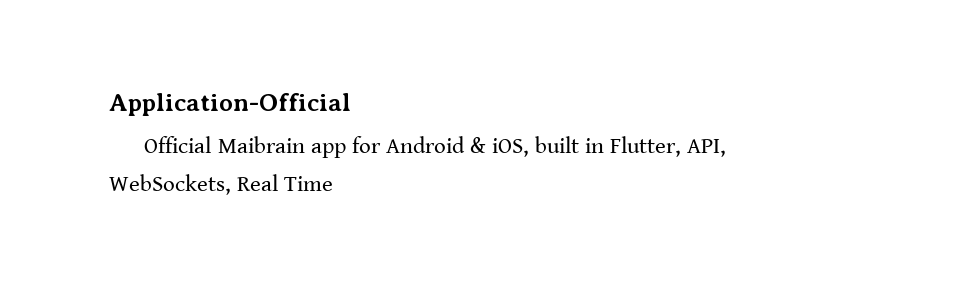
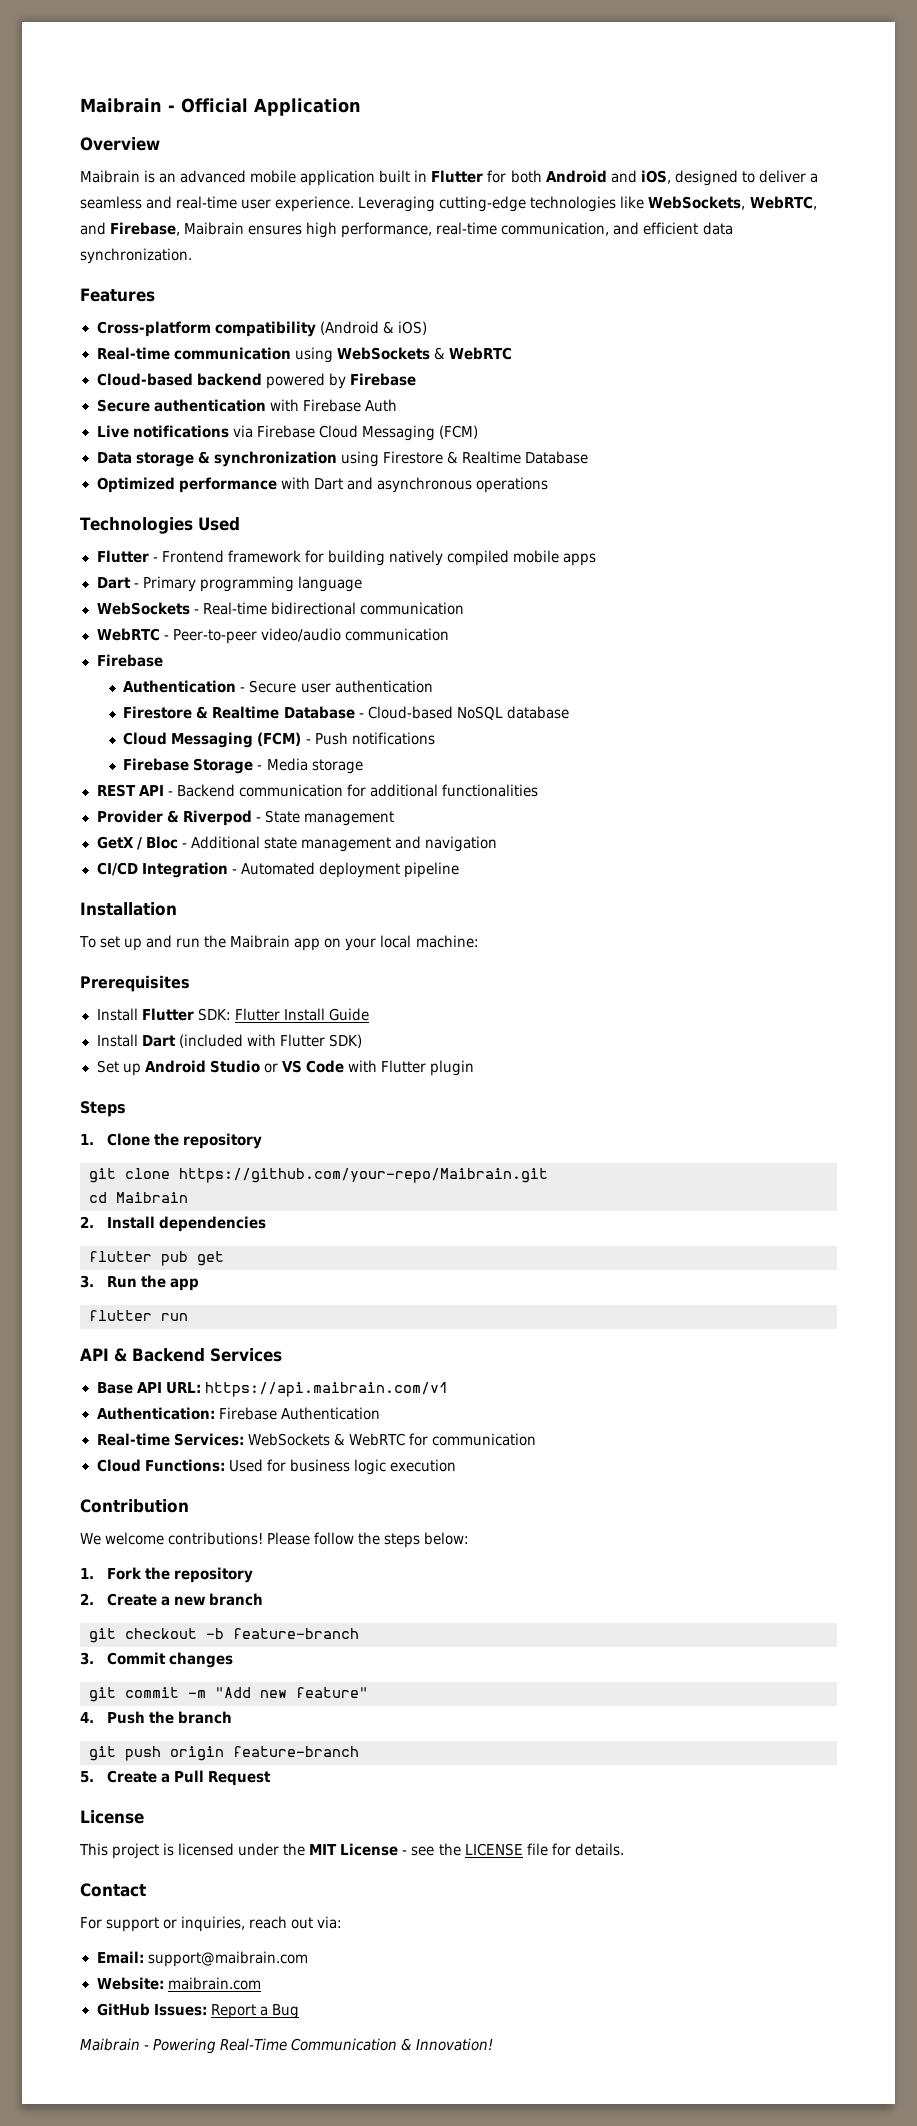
- Application-Official
- Official Maibrain app for Android & iOS, built in Flutter, API, WebSockets, Real Time
+ Maibrain - Official Application
+ Overview
+ Maibrain is an advanced mobile application built in Flutter for both Android and iOS, designed to deliver a seamless and real-time user experience. Leveraging cutting-edge technologies like WebSockets, WebRTC, and Firebase, Maibrain ensures high performance, real-time communication, and efficient data synchronization.
+ Features
+ Cross-platform compatibility (Android & iOS)
+ Real-time communication using WebSockets & WebRTC
+ Cloud-based backend powered by Firebase
+ Secure authentication with Firebase Auth
+ Live notifications via Firebase Cloud Messaging (FCM)
+ Data storage & synchronization using Firestore & Realtime Database
+ Optimized performance with Dart and asynchronous operations
+ Technologies Used
+ Flutter - Frontend framework for building natively compiled mobile apps
+ Dart - Primary programming language
+ WebSockets - Real-time bidirectional communication
+ WebRTC - Peer-to-peer video/audio communication
+ Firebase
+ Authentication - Secure user authentication
+ Firestore & Realtime Database - Cloud-based NoSQL database
+ Cloud Messaging (FCM) - Push notifications
+ Firebase Storage - Media storage
+ REST API - Backend communication for additional functionalities
+ Provider & Riverpod - State management
+ GetX / Bloc - Additional state management and navigation
+ CI/CD Integration - Automated deployment pipeline
+ Installation
+ To set up and run the Maibrain app on your local machine:
+ Prerequisites
+ Install Flutter SDK: Flutter Install Guide
+ Install Dart (included with Flutter SDK)
+ Set up Android Studio or VS Code with Flutter plugin
+ Steps
+ 1. Clone the repository
+ git clone https://github.com/your-repo/Maibrain.git
+ cd Maibrain
+ 2. Install dependencies
+ flutter pub get
+ 3. Run the app
+ flutter run
+ API & Backend Services
+ Base API URL: https://api.maibrain.com/v1
+ Authentication: Firebase Authentication
+ Real-time Services: WebSockets & WebRTC for communication
+ Cloud Functions: Used for business logic execution
+ Contribution
+ We welcome contributions! Please follow the steps below:
+ 1. Fork the repository
+ 2. Create a new branch
+ git checkout -b feature-branch
+ 3. Commit changes
+ git commit -m "Add new feature"
+ 4. Push the branch
+ git push origin feature-branch
+ 5. Create a Pull Request
+ License
+ This project is licensed under the MIT License - see the LICENSE file for details.
+ Contact
+ For support or inquiries, reach out via:
+ Email: support@maibrain.com
+ Website: maibrain.com
+ GitHub Issues: Report a Bug
+ Maibrain - Powering Real-Time Communication & Innovation!

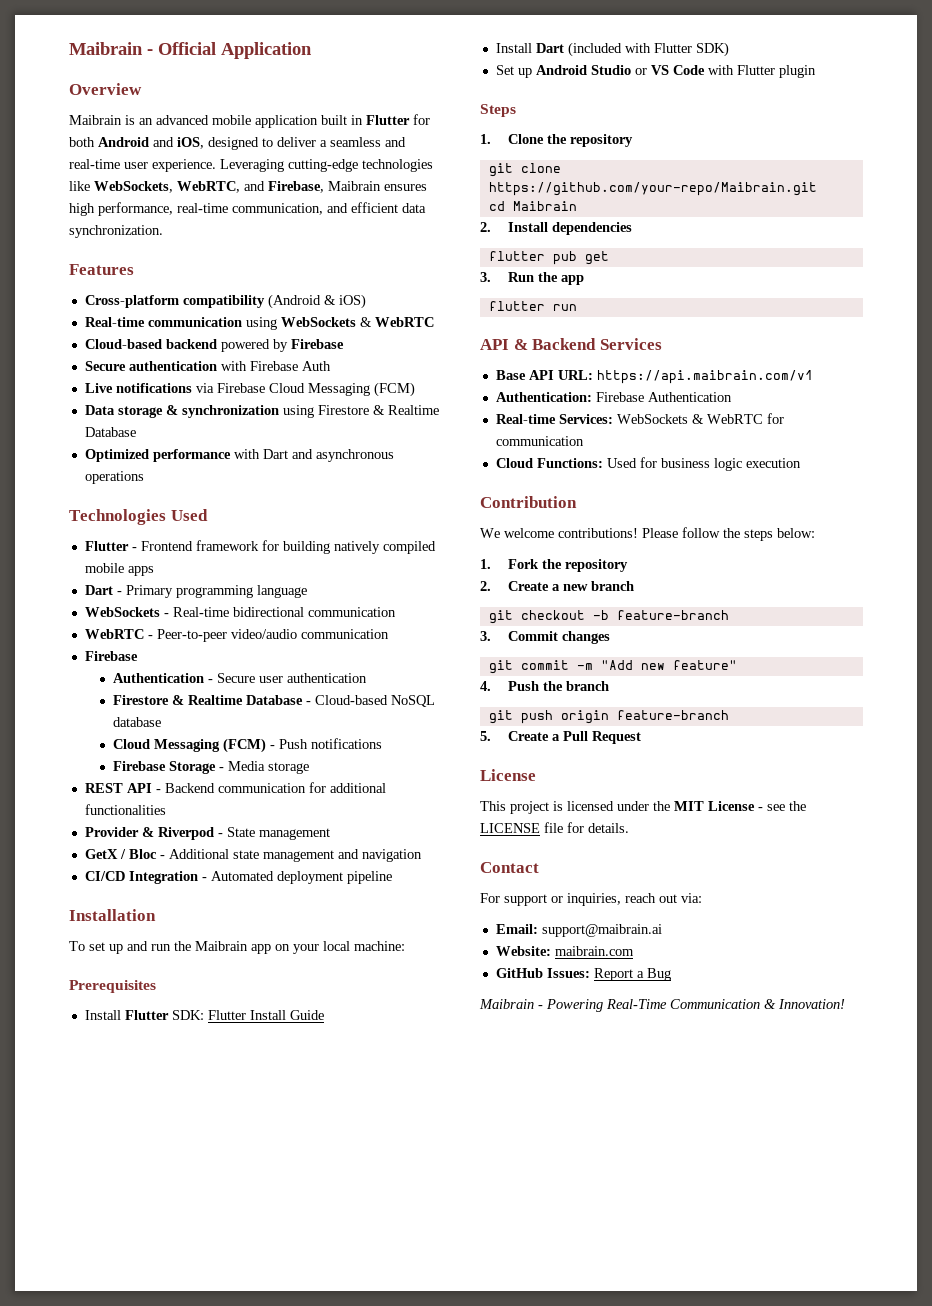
- Email: support@maibrain.com
+ Email: support@maibrain.ai

